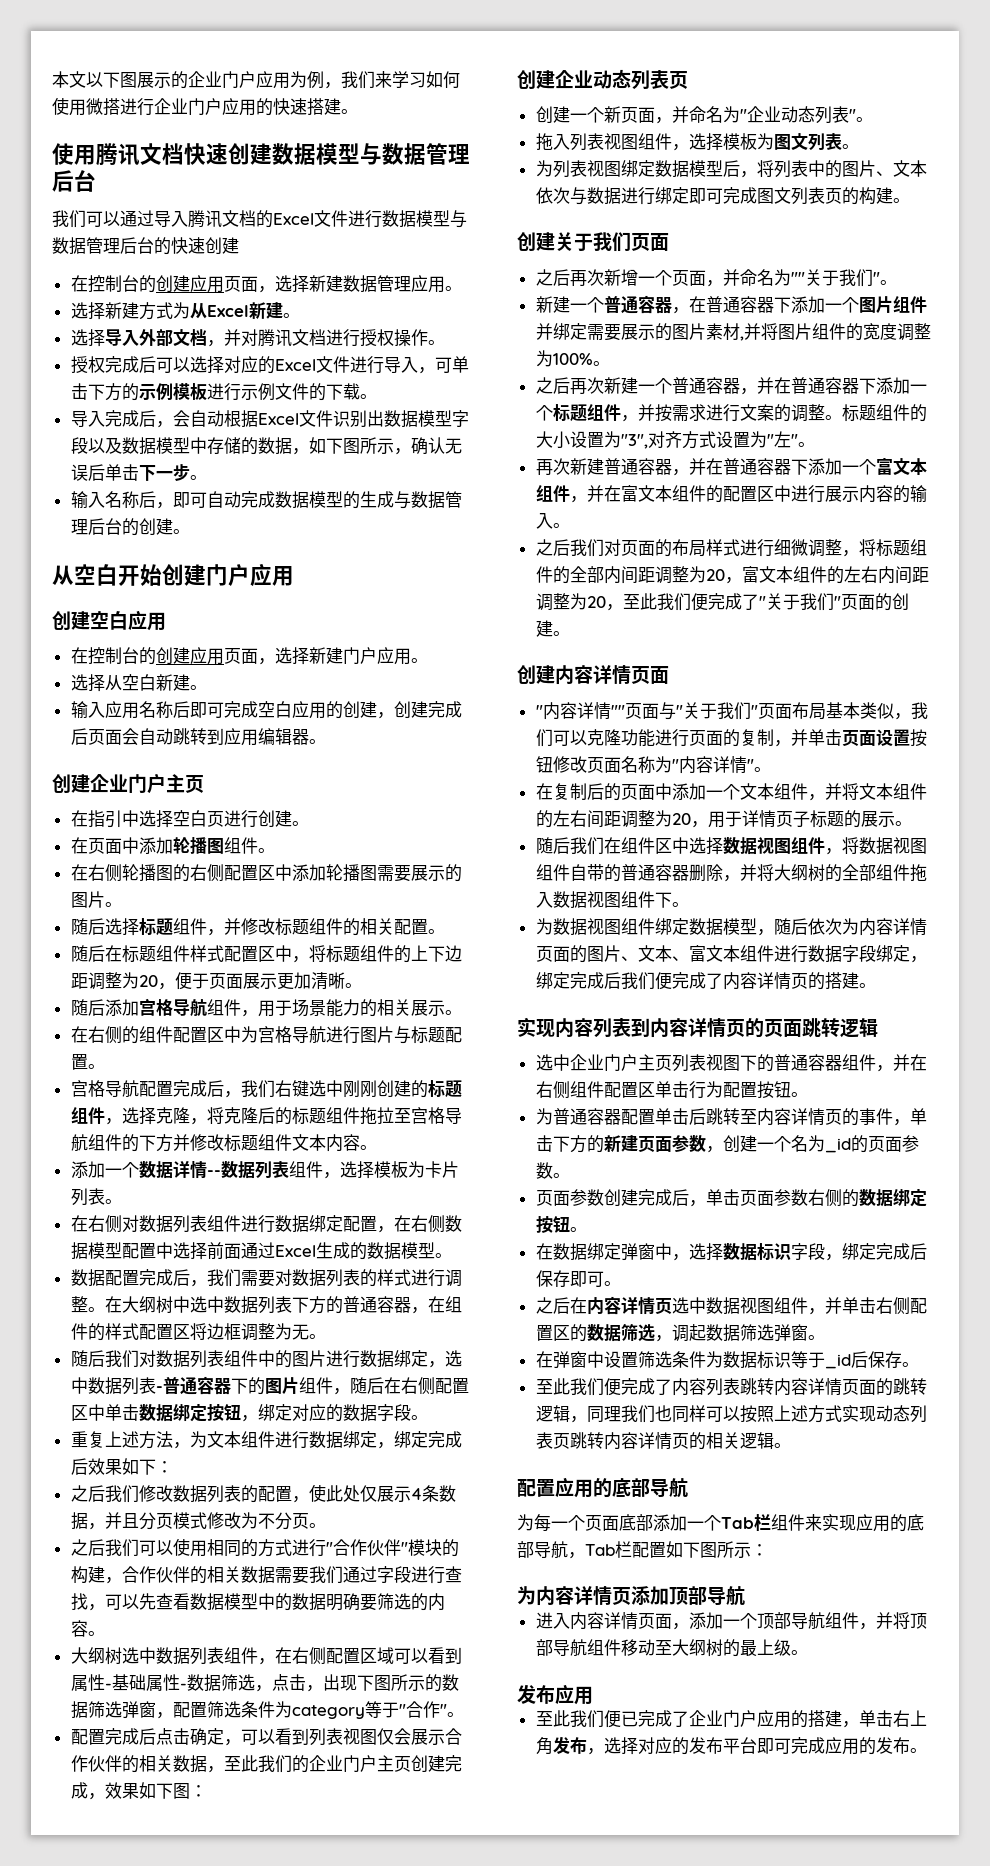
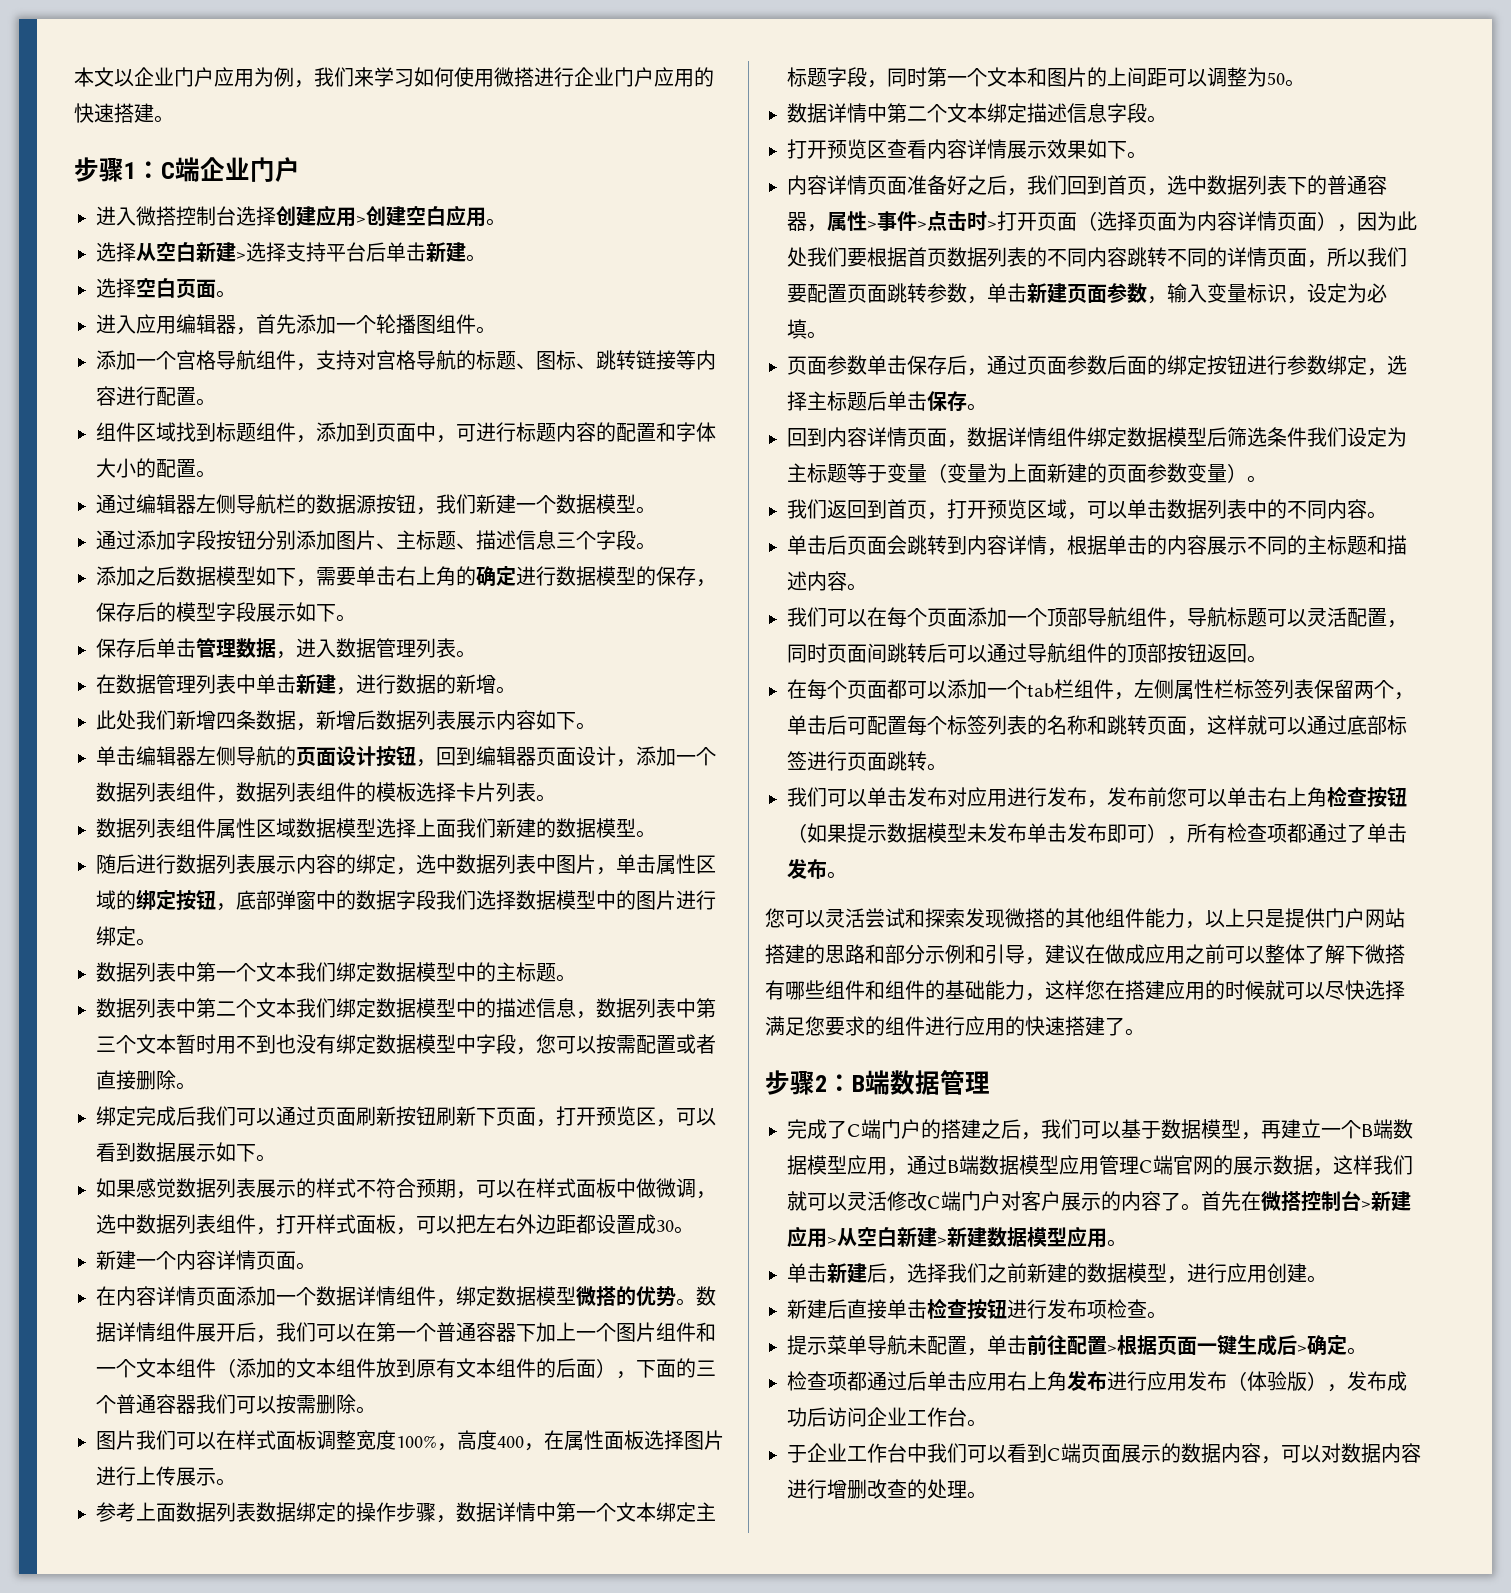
- 本文以下图展示的企业门户应用为例，我们来学习如何使用微搭进行企业门户应用的快速搭建。
+ 本文以企业门户应用为例，我们来学习如何使用微搭进行企业门户应用的快速搭建。
- 使用腾讯文档快速创建数据模型与数据管理后台
- 我们可以通过导入腾讯文档的Excel文件进行数据模型与数据管理后台的快速创建
- 在控制台的创建应用页面，选择新建数据管理应用。
- 选择新建方式为从Excel新建。
- 选择导入外部文档，并对腾讯文档进行授权操作。
- 授权完成后可以选择对应的Excel文件进行导入，可单击下方的示例模板进行示例文件的下载。
- 导入完成后，会自动根据Excel文件识别出数据模型字段以及数据模型中存储的数据，如下图所示，确认无误后单击下一步。
- 输入名称后，即可自动完成数据模型的生成与数据管理后台的创建。
- 从空白开始创建门户应用
- 创建空白应用
- 在控制台的创建应用页面，选择新建门户应用。
- 选择从空白新建。
- 输入应用名称后即可完成空白应用的创建，创建完成后页面会自动跳转到应用编辑器。
- 创建企业门户主页
- 在指引中选择空白页进行创建。
- 在页面中添加轮播图组件。
- 在右侧轮播图的右侧配置区中添加轮播图需要展示的图片。
- 随后选择标题组件，并修改标题组件的相关配置。
- 随后在标题组件样式配置区中，将标题组件的上下边距调整为20，便于页面展示更加清晰。
- 随后添加宫格导航组件，用于场景能力的相关展示。
- 在右侧的组件配置区中为宫格导航进行图片与标题配置。
- 宫格导航配置完成后，我们右键选中刚刚创建的标题组件，选择克隆，将克隆后的标题组件拖拉至宫格导航组件的下方并修改标题组件文本内容。
- 添加一个数据详情--数据列表组件，选择模板为卡片列表。
+ 步骤1：C端企业门户
+ 进入微搭控制台选择创建应用>创建空白应用。
+ 选择从空白新建>选择支持平台后单击新建。
+ 选择空白页面。
+ 进入应用编辑器，首先添加一个轮播图组件。
+ 添加一个宫格导航组件，支持对宫格导航的标题、图标、跳转链接等内容进行配置。
+ 组件区域找到标题组件，添加到页面中，可进行标题内容的配置和字体大小的配置。
+ 通过编辑器左侧导航栏的数据源按钮，我们新建一个数据模型。
+ 通过添加字段按钮分别添加图片、主标题、描述信息三个字段。
+ 添加之后数据模型如下，需要单击右上角的确定进行数据模型的保存，保存后的模型字段展示如下。
+ 保存后单击管理数据，进入数据管理列表。
+ 在数据管理列表中单击新建，进行数据的新增。
+ 此处我们新增四条数据，新增后数据列表展示内容如下。
+ 单击编辑器左侧导航的页面设计按钮，回到编辑器页面设计，添加一个数据列表组件，数据列表组件的模板选择卡片列表。
- 在右侧对数据列表组件进行数据绑定配置，在右侧数据模型配置中选择前面通过Excel生成的数据模型。
- 数据配置完成后，我们需要对数据列表的样式进行调整。在大纲树中选中数据列表下方的普通容器，在组件的样式配置区将边框调整为无。
- 随后我们对数据列表组件中的图片进行数据绑定，选中数据列表-普通容器下的图片组件，随后在右侧配置区中单击数据绑定按钮，绑定对应的数据字段。
- 重复上述方法，为文本组件进行数据绑定，绑定完成后效果如下：
- 之后我们修改数据列表的配置，使此处仅展示4条数据，并且分页模式修改为不分页。
- 之后我们可以使用相同的方式进行"合作伙伴"模块的构建，合作伙伴的相关数据需要我们通过字段进行查找，可以先查看数据模型中的数据明确要筛选的内容。
- 大纲树选中数据列表组件，在右侧配置区域可以看到属性-基础属性-数据筛选，点击，出现下图所示的数据筛选弹窗，配置筛选条件为category等于"合作"。
- 配置完成后点击确定，可以看到列表视图仅会展示合作伙伴的相关数据，至此我们的企业门户主页创建完成，效果如下图：
- 创建企业动态列表页
- 创建一个新页面，并命名为"企业动态列表"。
- 拖入列表视图组件，选择模板为图文列表。
- 为列表视图绑定数据模型后，将列表中的图片、文本依次与数据进行绑定即可完成图文列表页的构建。
- 创建关于我们页面
- 之后再次新增一个页面，并命名为""关于我们"。
- 新建一个普通容器，在普通容器下添加一个图片组件并绑定需要展示的图片素材,并将图片组件的宽度调整为100%。
- 之后再次新建一个普通容器，并在普通容器下添加一个标题组件，并按需求进行文案的调整。标题组件的大小设置为"3",对齐方式设置为"左"。
- 再次新建普通容器，并在普通容器下添加一个富文本组件，并在富文本组件的配置区中进行展示内容的输入。
- 之后我们对页面的布局样式进行细微调整，将标题组件的全部内间距调整为20，富文本组件的左右内间距调整为20，至此我们便完成了"关于我们"页面的创建。
- 创建内容详情页面
- "内容详情""页面与"关于我们"页面布局基本类似，我们可以克隆功能进行页面的复制，并单击页面设置按钮修改页面名称为"内容详情"。
- 在复制后的页面中添加一个文本组件，并将文本组件的左右间距调整为20，用于详情页子标题的展示。
- 随后我们在组件区中选择数据视图组件，将数据视图组件自带的普通容器删除，并将大纲树的全部组件拖入数据视图组件下。
- 为数据视图组件绑定数据模型，随后依次为内容详情页面的图片、文本、富文本组件进行数据字段绑定，绑定完成后我们便完成了内容详情页的搭建。
- 实现内容列表到内容详情页的页面跳转逻辑
- 选中企业门户主页列表视图下的普通容器组件，并在右侧组件配置区单击行为配置按钮。
- 为普通容器配置单击后跳转至内容详情页的事件，单击下方的新建页面参数，创建一个名为_id的页面参数。
- 页面参数创建完成后，单击页面参数右侧的数据绑定按钮。
- 在数据绑定弹窗中，选择数据标识字段，绑定完成后保存即可。
- 之后在内容详情页选中数据视图组件，并单击右侧配置区的数据筛选，调起数据筛选弹窗。
- 在弹窗中设置筛选条件为数据标识等于_id后保存。
- 至此我们便完成了内容列表跳转内容详情页面的跳转逻辑，同理我们也同样可以按照上述方式实现动态列表页跳转内容详情页的相关逻辑。
- 配置应用的底部导航
- 为每一个页面底部添加一个Tab栏组件来实现应用的底部导航，Tab栏配置如下图所示：
- 为内容详情页添加顶部导航
- 进入内容详情页面，添加一个顶部导航组件，并将顶部导航组件移动至大纲树的最上级。
- 发布应用
- 至此我们便已完成了企业门户应用的搭建，单击右上角发布，选择对应的发布平台即可完成应用的发布。
+ 数据列表组件属性区域数据模型选择上面我们新建的数据模型。
+ 随后进行数据列表展示内容的绑定，选中数据列表中图片，单击属性区域的绑定按钮，底部弹窗中的数据字段我们选择数据模型中的图片进行绑定。
+ 数据列表中第一个文本我们绑定数据模型中的主标题。
+ 数据列表中第二个文本我们绑定数据模型中的描述信息，数据列表中第三个文本暂时用不到也没有绑定数据模型中字段，您可以按需配置或者直接删除。
+ 绑定完成后我们可以通过页面刷新按钮刷新下页面，打开预览区，可以看到数据展示如下。
+ 如果感觉数据列表展示的样式不符合预期，可以在样式面板中做微调，选中数据列表组件，打开样式面板，可以把左右外边距都设置成30。
+ 新建一个内容详情页面。
+ 在内容详情页面添加一个数据详情组件，绑定数据模型微搭的优势。数据详情组件展开后，我们可以在第一个普通容器下加上一个图片组件和一个文本组件（添加的文本组件放到原有文本组件的后面），下面的三个普通容器我们可以按需删除。
+ 图片我们可以在样式面板调整宽度100%，高度400，在属性面板选择图片进行上传展示。
+ 参考上面数据列表数据绑定的操作步骤，数据详情中第一个文本绑定主标题字段，同时第一个文本和图片的上间距可以调整为50。
+ 数据详情中第二个文本绑定描述信息字段。
+ 打开预览区查看内容详情展示效果如下。
+ 内容详情页面准备好之后，我们回到首页，选中数据列表下的普通容器，属性>事件>点击时>打开页面（选择页面为内容详情页面），因为此处我们要根据首页数据列表的不同内容跳转不同的详情页面，所以我们要配置页面跳转参数，单击新建页面参数，输入变量标识，设定为必填。
+ 页面参数单击保存后，通过页面参数后面的绑定按钮进行参数绑定，选择主标题后单击保存。
+ 回到内容详情页面，数据详情组件绑定数据模型后筛选条件我们设定为主标题等于变量（变量为上面新建的页面参数变量）。
+ 我们返回到首页，打开预览区域，可以单击数据列表中的不同内容。
+ 单击后页面会跳转到内容详情，根据单击的内容展示不同的主标题和描述内容。
+ 我们可以在每个页面添加一个顶部导航组件，导航标题可以灵活配置，同时页面间跳转后可以通过导航组件的顶部按钮返回。
+ 在每个页面都可以添加一个tab栏组件，左侧属性栏标签列表保留两个，单击后可配置每个标签列表的名称和跳转页面，这样就可以通过底部标签进行页面跳转。
+ 我们可以单击发布对应用进行发布，发布前您可以单击右上角检查按钮（如果提示数据模型未发布单击发布即可），所有检查项都通过了单击发布。
+ 您可以灵活尝试和探索发现微搭的其他组件能力，以上只是提供门户网站搭建的思路和部分示例和引导，建议在做成应用之前可以整体了解下微搭有哪些组件和组件的基础能力，这样您在搭建应用的时候就可以尽快选择满足您要求的组件进行应用的快速搭建了。
+ 步骤2：B端数据管理
+ 完成了C端门户的搭建之后，我们可以基于数据模型，再建立一个B端数据模型应用，通过B端数据模型应用管理C端官网的展示数据，这样我们就可以灵活修改C端门户对客户展示的内容了。首先在微搭控制台>新建应用>从空白新建>新建数据模型应用。
+ 单击新建后，选择我们之前新建的数据模型，进行应用创建。
+ 新建后直接单击检查按钮进行发布项检查。
+ 提示菜单导航未配置，单击前往配置>根据页面一键生成后>确定。
+ 检查项都通过后单击应用右上角发布进行应用发布（体验版），发布成功后访问企业工作台。
+ 于企业工作台中我们可以看到C端页面展示的数据内容，可以对数据内容进行增删改查的处理。

